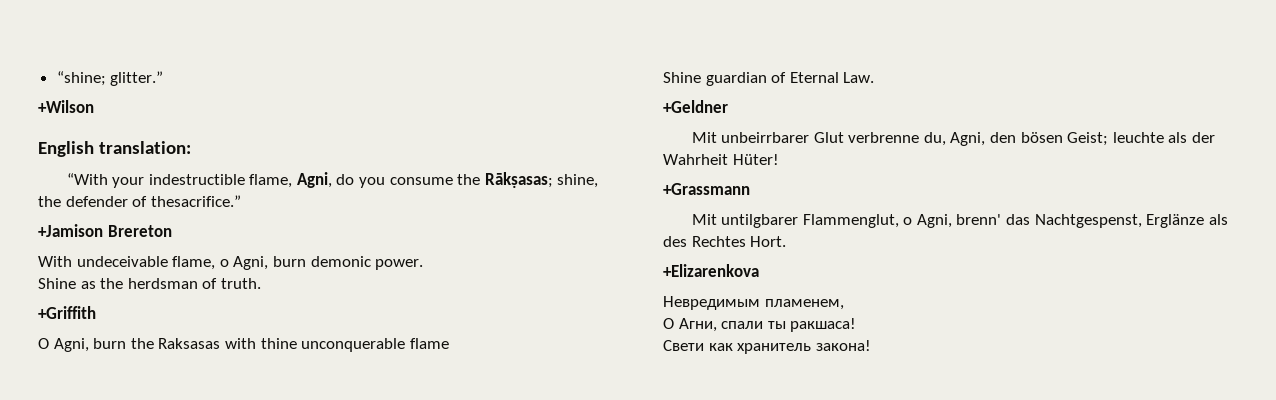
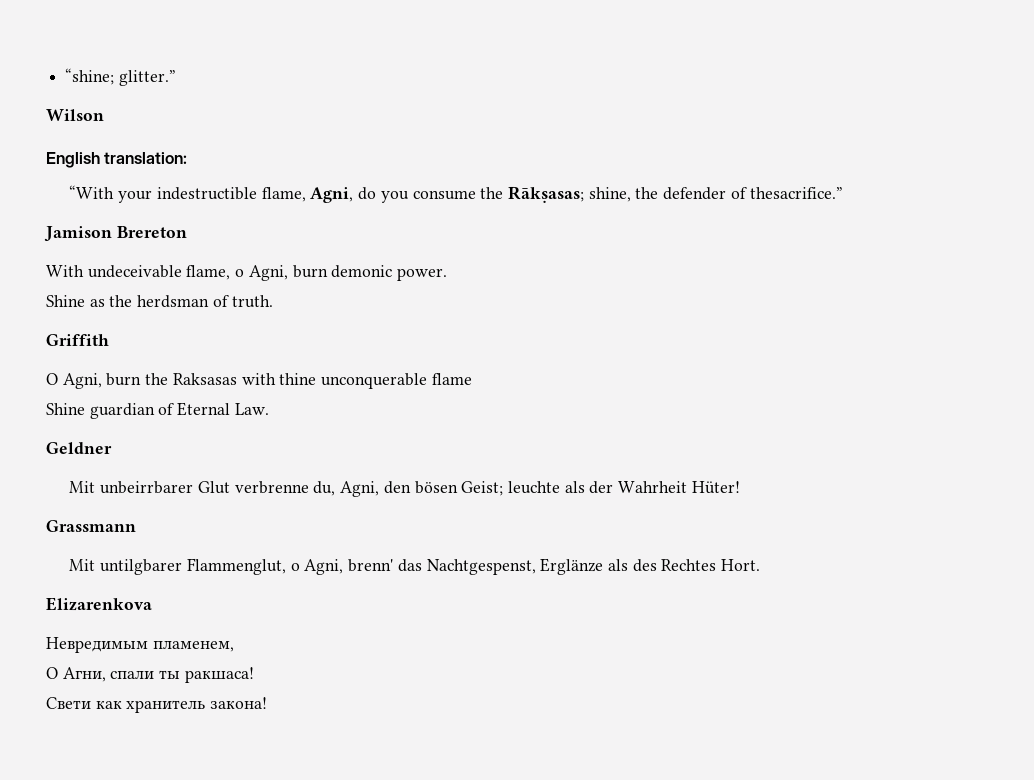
- +Wilson
+ Wilson
- +Jamison Brereton
+ Jamison Brereton
- +Griffith
+ Griffith
- +Geldner
+ Geldner
- +Grassmann
+ Grassmann
- +Elizarenkova
+ Elizarenkova

